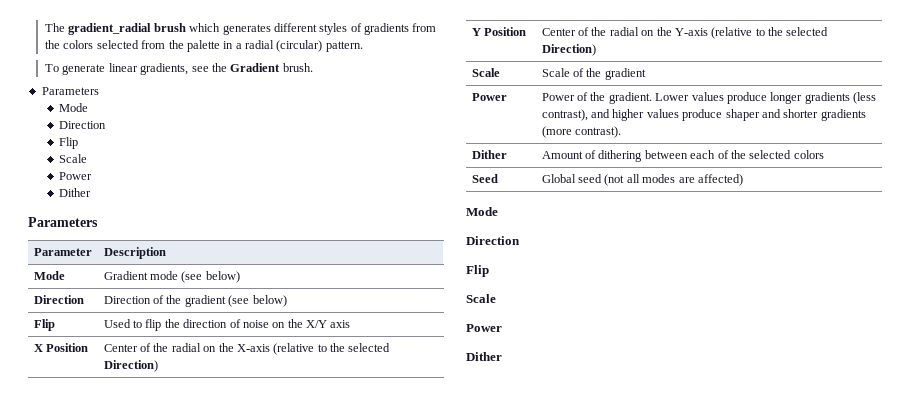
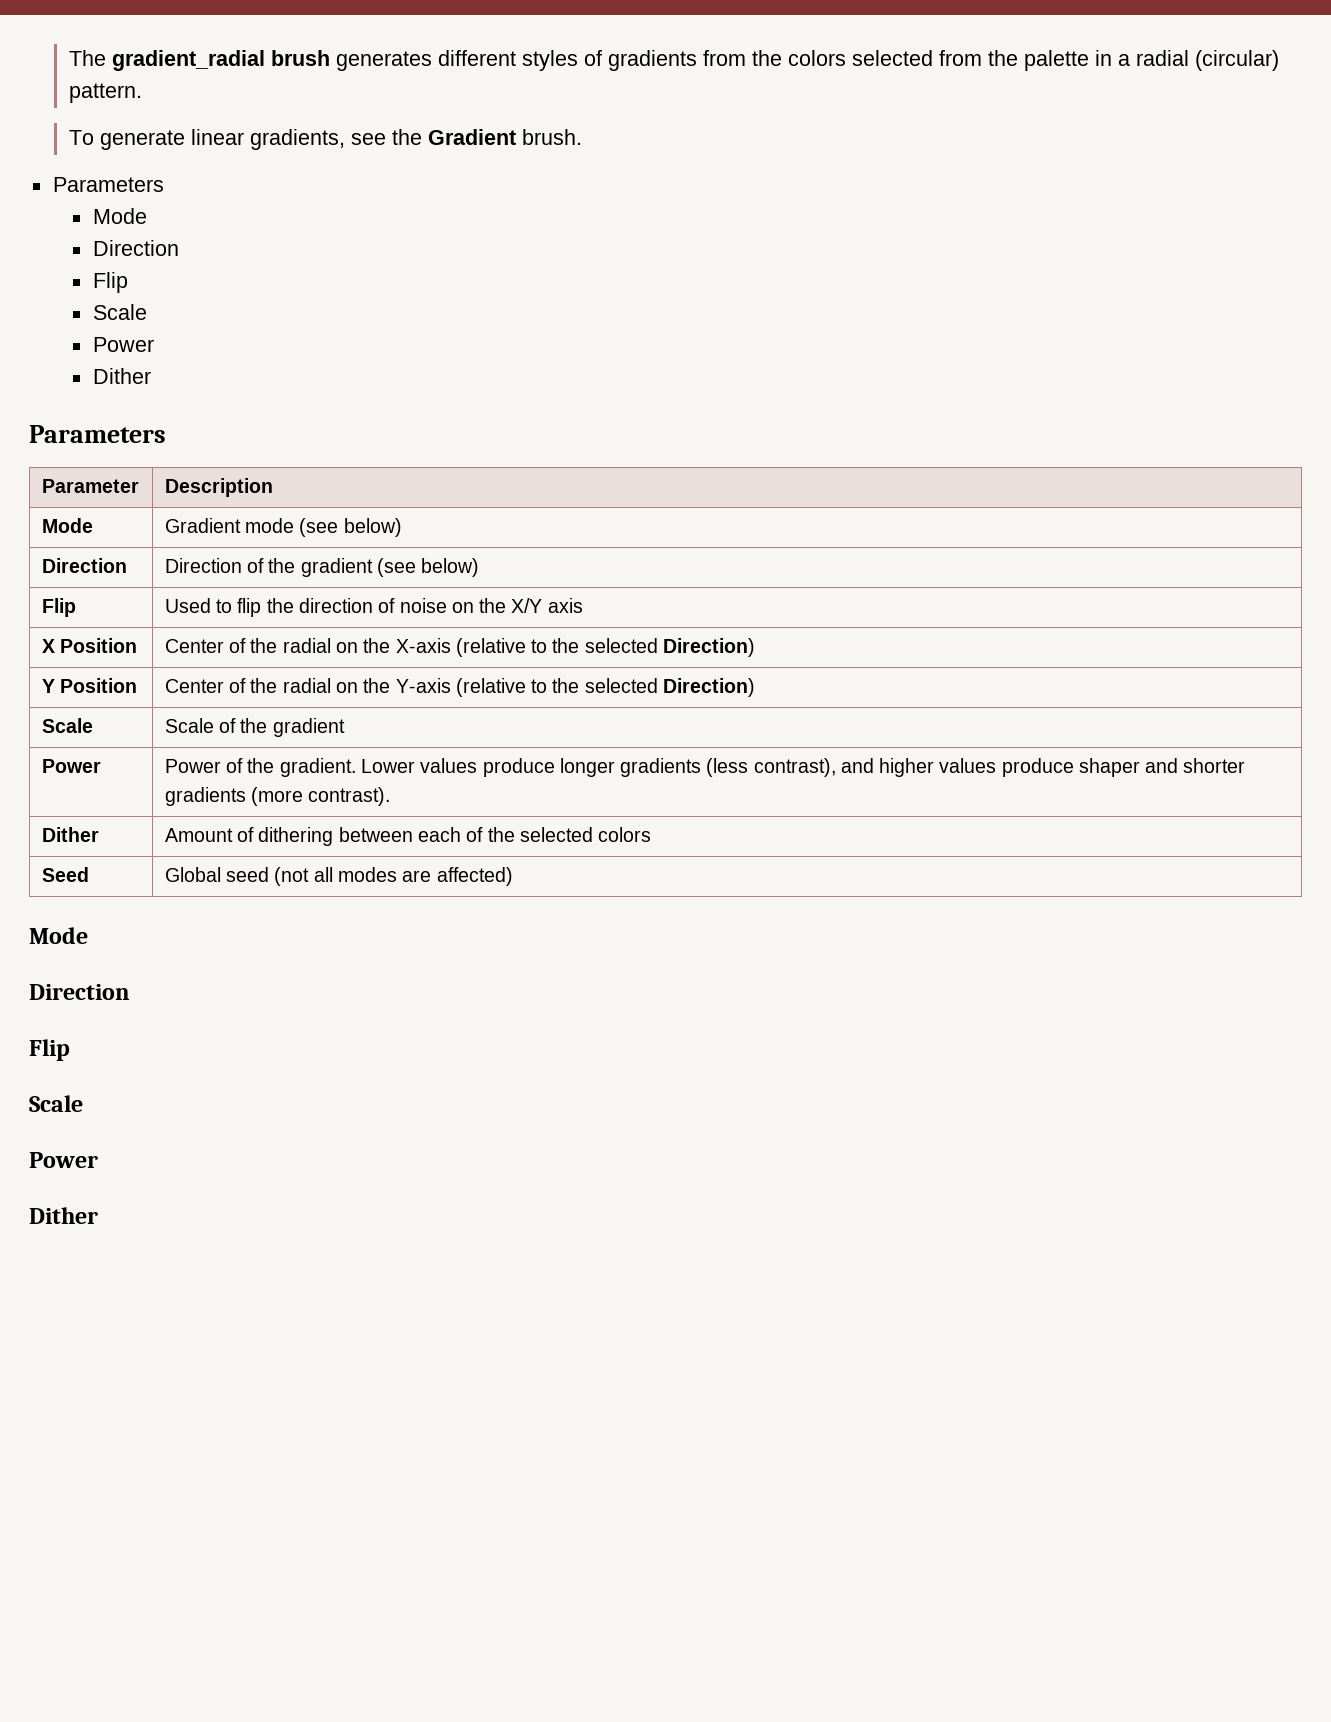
- The gradient_radial brush which generates different styles of gradients from the colors selected from the palette in a radial (circular) pattern.
+ The gradient_radial brush generates different styles of gradients from the colors selected from the palette in a radial (circular) pattern.

